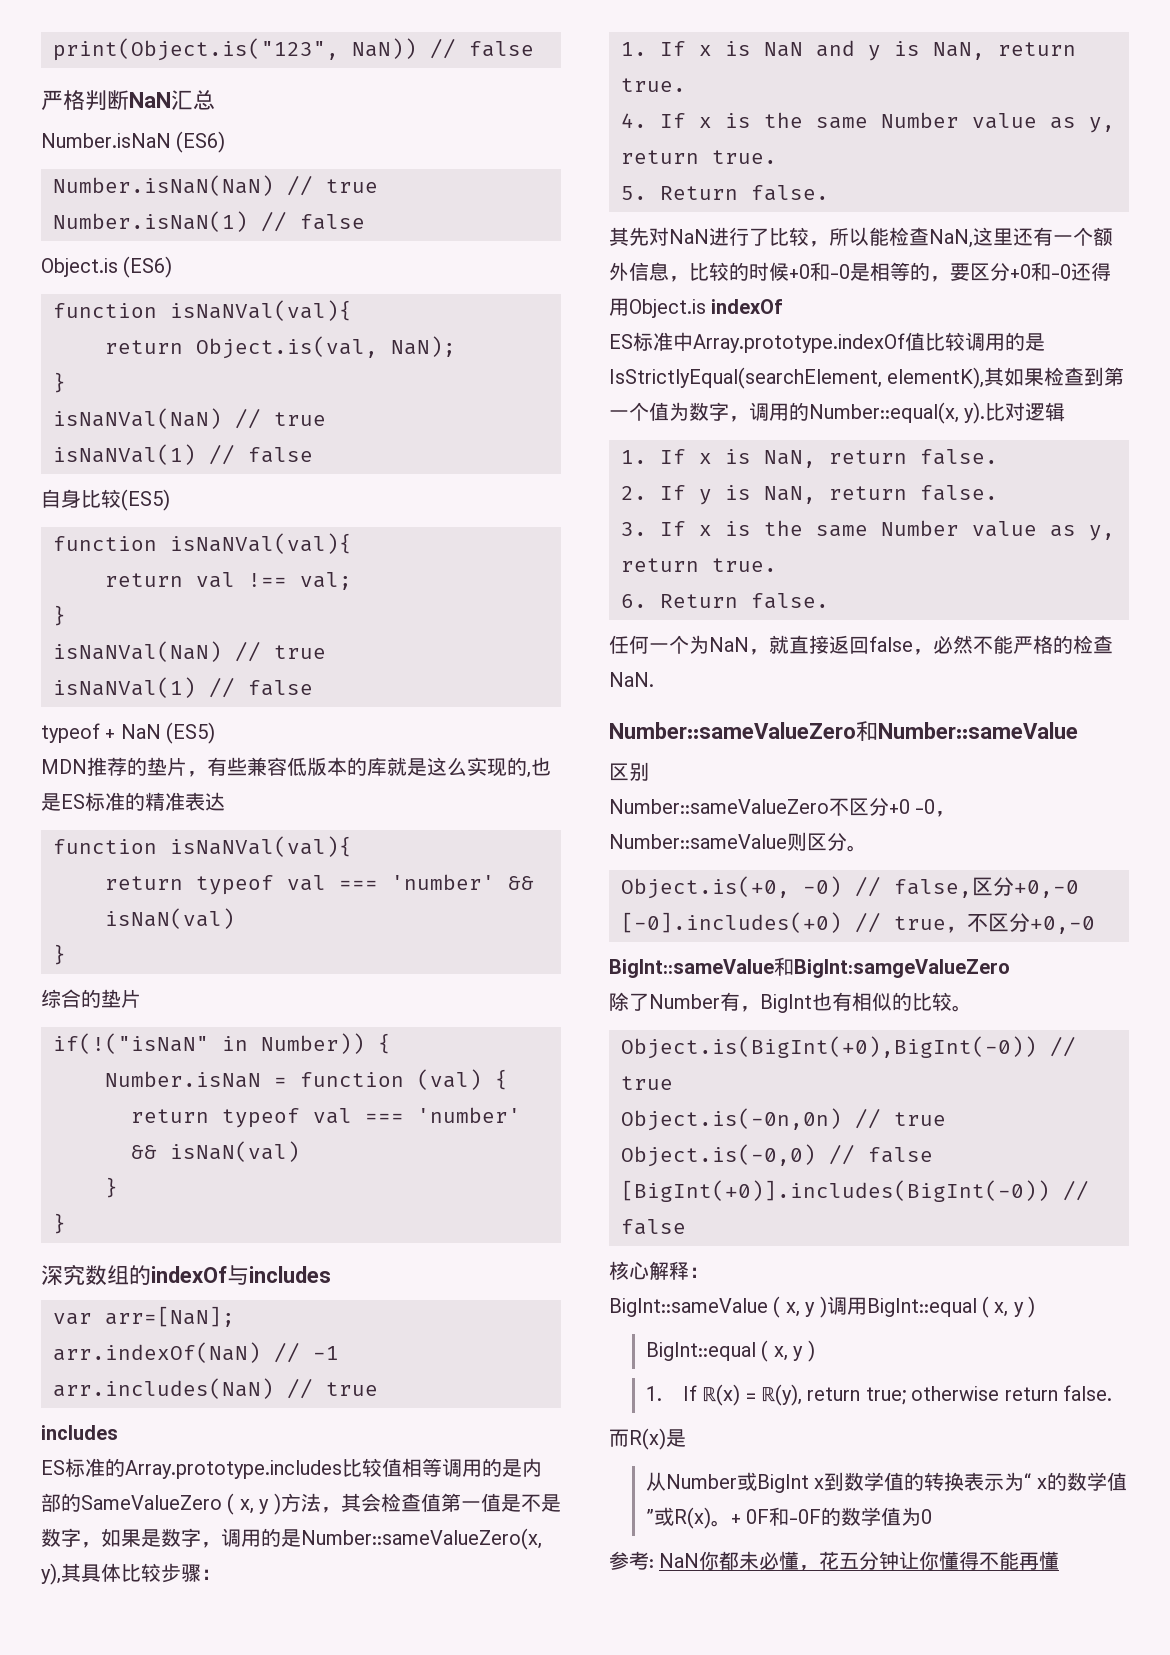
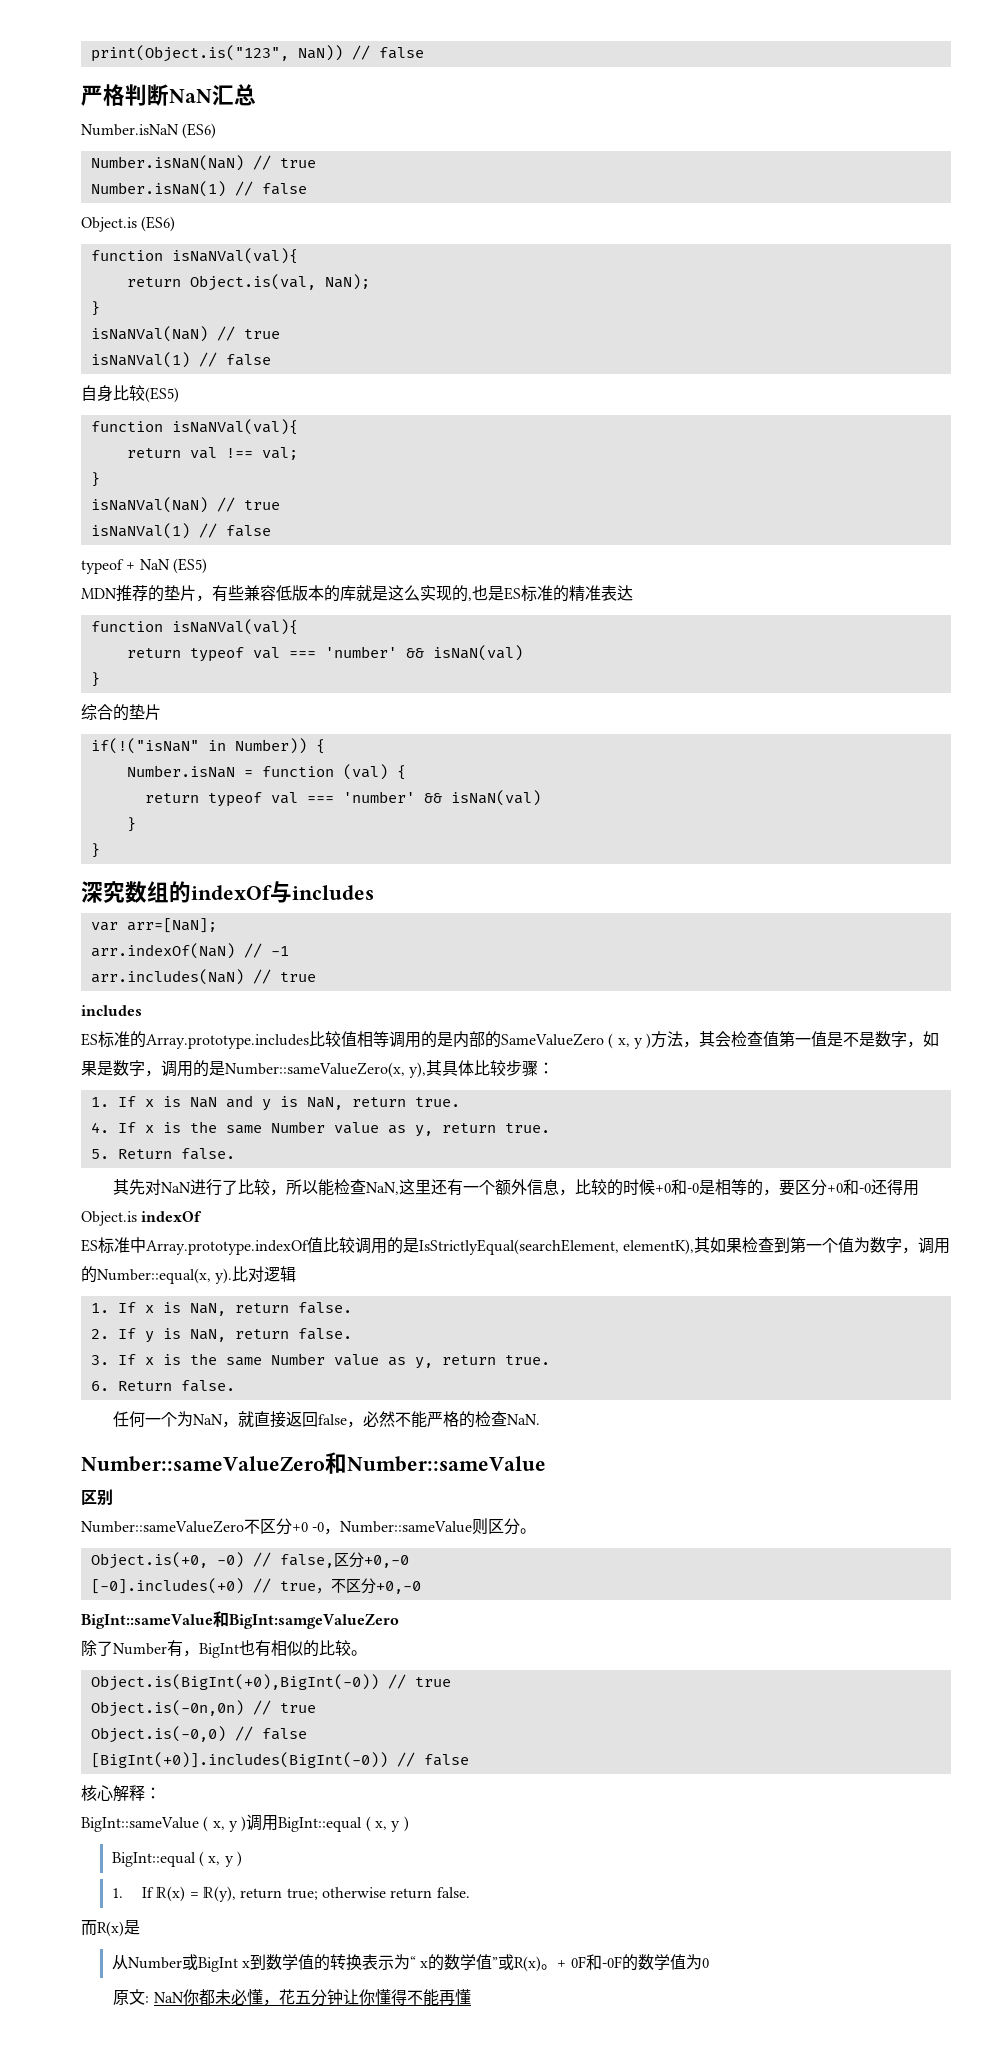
- 参考: NaN你都未必懂，花五分钟让你懂得不能再懂
+ 原文: NaN你都未必懂，花五分钟让你懂得不能再懂

